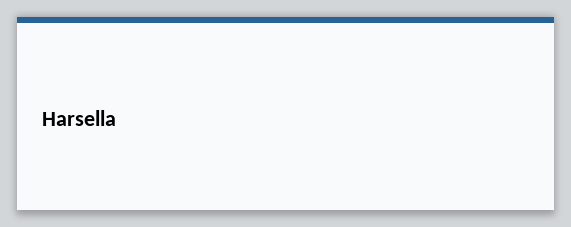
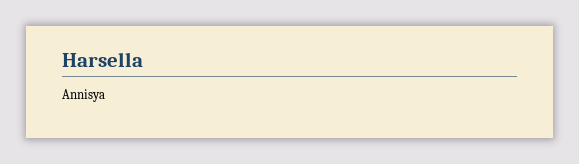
+ Annisya

